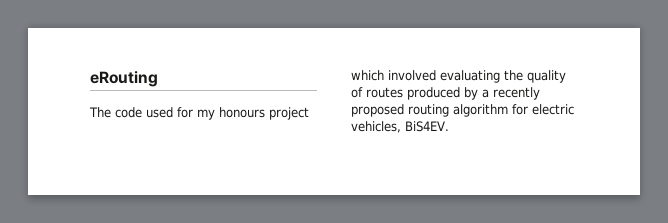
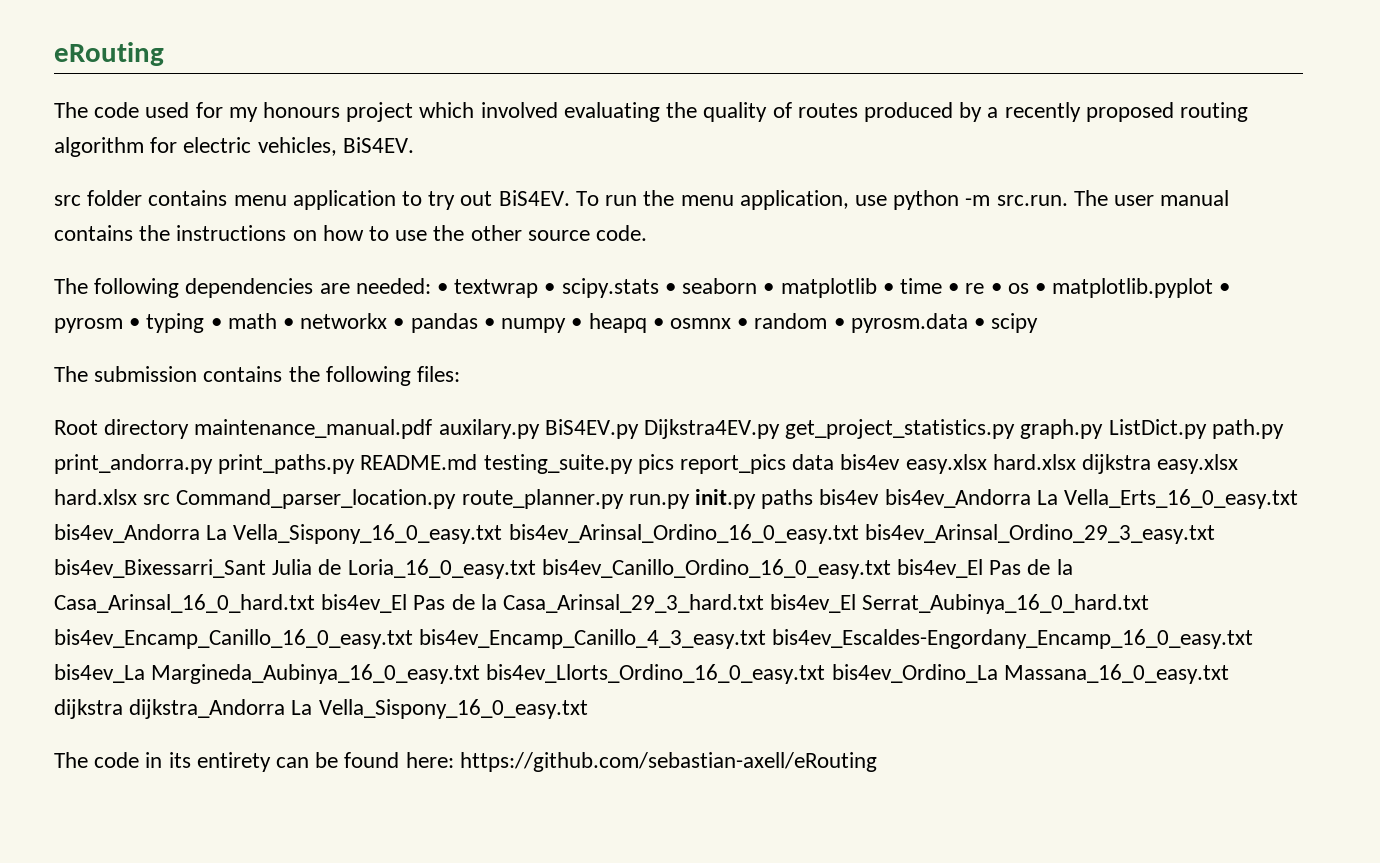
+ src folder contains menu application to try out BiS4EV. To run the menu application, use python -m src.run. The user manual contains the instructions on how to use the other source code.
+ The following dependencies are needed: • textwrap • scipy.stats • seaborn • matplotlib • time • re • os • matplotlib.pyplot • pyrosm • typing • math • networkx • pandas • numpy • heapq • osmnx • random • pyrosm.data • scipy
+ The submission contains the following files:
+ Root directory maintenance_manual.pdf auxilary.py BiS4EV.py Dijkstra4EV.py get_project_statistics.py graph.py ListDict.py path.py print_andorra.py print_paths.py README.md testing_suite.py pics report_pics data bis4ev easy.xlsx hard.xlsx dijkstra easy.xlsx hard.xlsx src Command_parser_location.py route_planner.py run.py init.py paths bis4ev bis4ev_Andorra La Vella_Erts_16_0_easy.txt bis4ev_Andorra La Vella_Sispony_16_0_easy.txt bis4ev_Arinsal_Ordino_16_0_easy.txt bis4ev_Arinsal_Ordino_29_3_easy.txt bis4ev_Bixessarri_Sant Julia de Loria_16_0_easy.txt bis4ev_Canillo_Ordino_16_0_easy.txt bis4ev_El Pas de la Casa_Arinsal_16_0_hard.txt bis4ev_El Pas de la Casa_Arinsal_29_3_hard.txt bis4ev_El Serrat_Aubinya_16_0_hard.txt bis4ev_Encamp_Canillo_16_0_easy.txt bis4ev_Encamp_Canillo_4_3_easy.txt bis4ev_Escaldes-Engordany_Encamp_16_0_easy.txt bis4ev_La Margineda_Aubinya_16_0_easy.txt bis4ev_Llorts_Ordino_16_0_easy.txt bis4ev_Ordino_La Massana_16_0_easy.txt dijkstra dijkstra_Andorra La Vella_Sispony_16_0_easy.txt
+ The code in its entirety can be found here: https://github.com/sebastian-axell/eRouting

